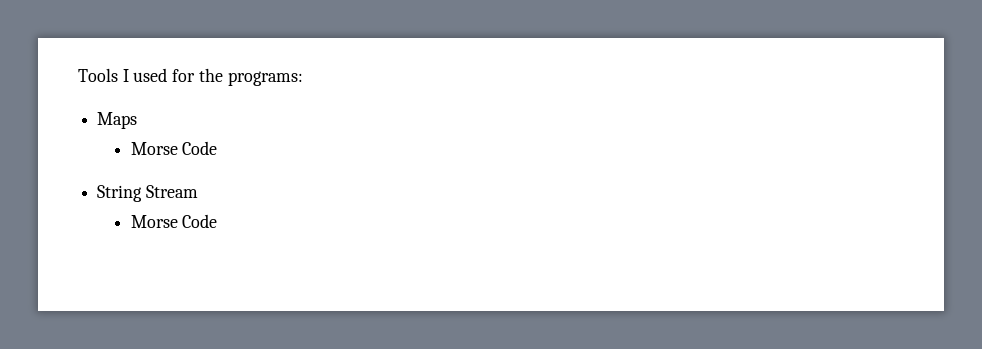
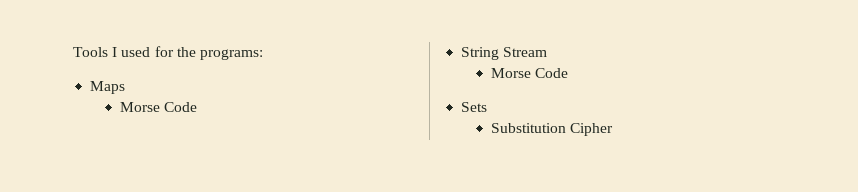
+ Sets
+ Substitution Cipher

